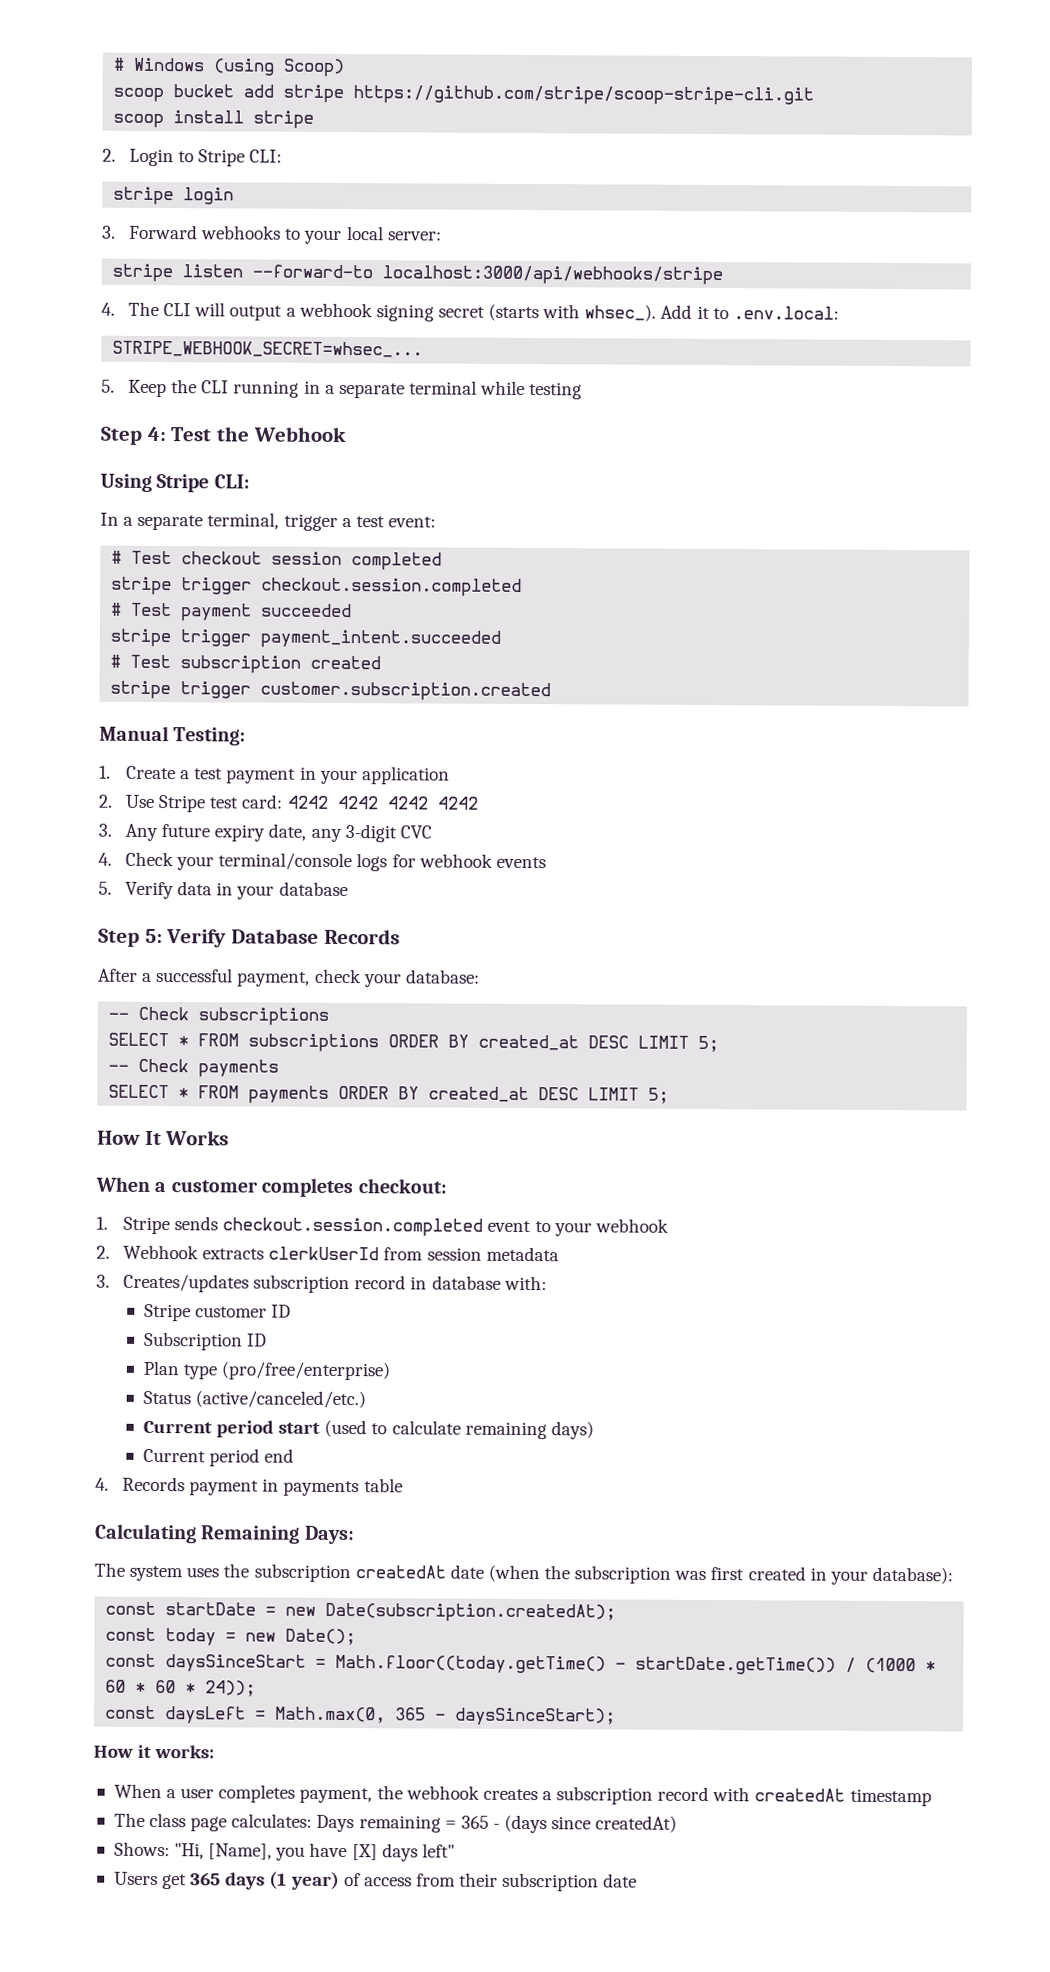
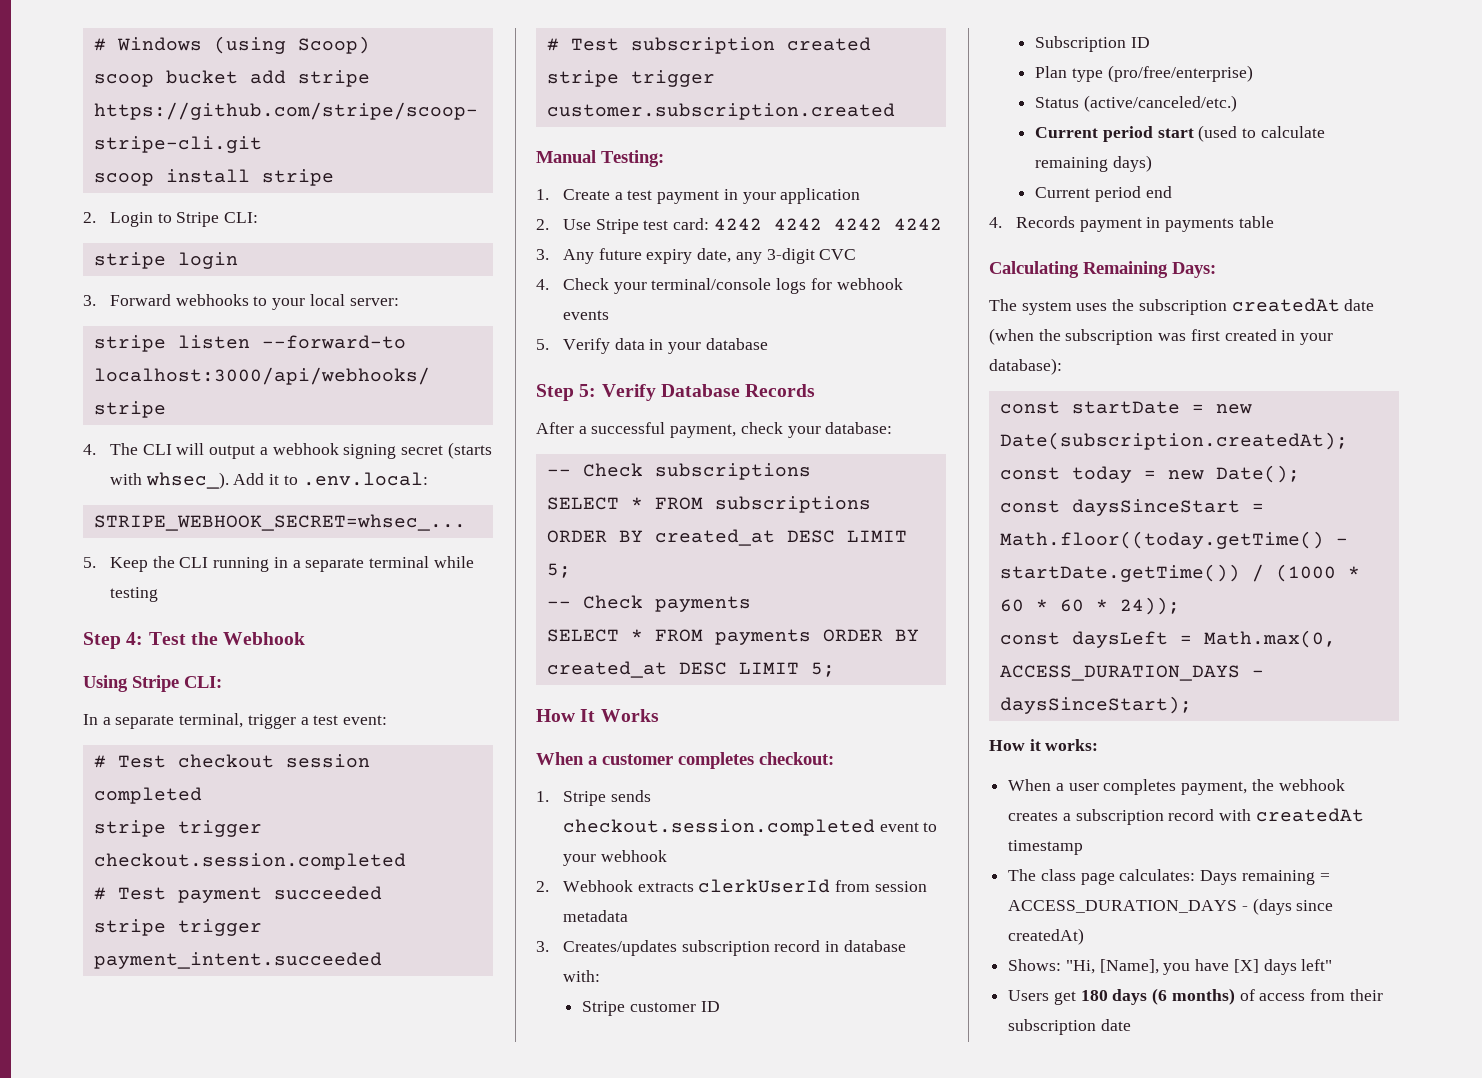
- const daysLeft = Math.max(0, 365 - daysSinceStart);
+ const daysLeft = Math.max(0, ACCESS_DURATION_DAYS - daysSinceStart);
- The class page calculates: Days remaining = 365 - (days since createdAt)
+ The class page calculates: Days remaining = ACCESS_DURATION_DAYS - (days since createdAt)
- Users get 365 days (1 year) of access from their subscription date
+ Users get 180 days (6 months) of access from their subscription date

